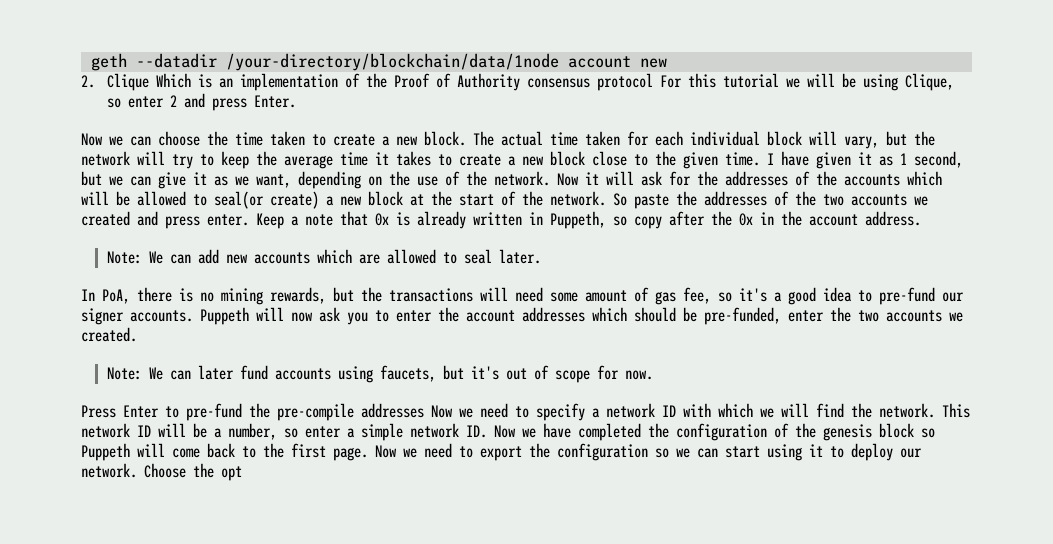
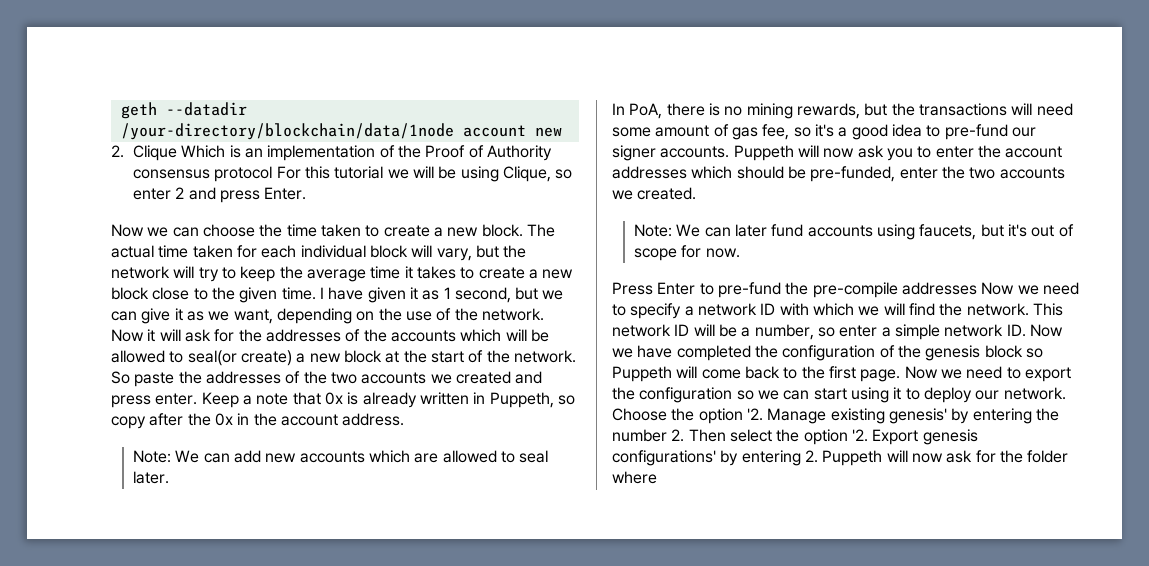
- Choose the opt
+ Choose the option '2. Manage existing genesis' by entering the number 2. Then select the option '2. Export genesis configurations' by entering 2. Puppeth will now ask for the folder where

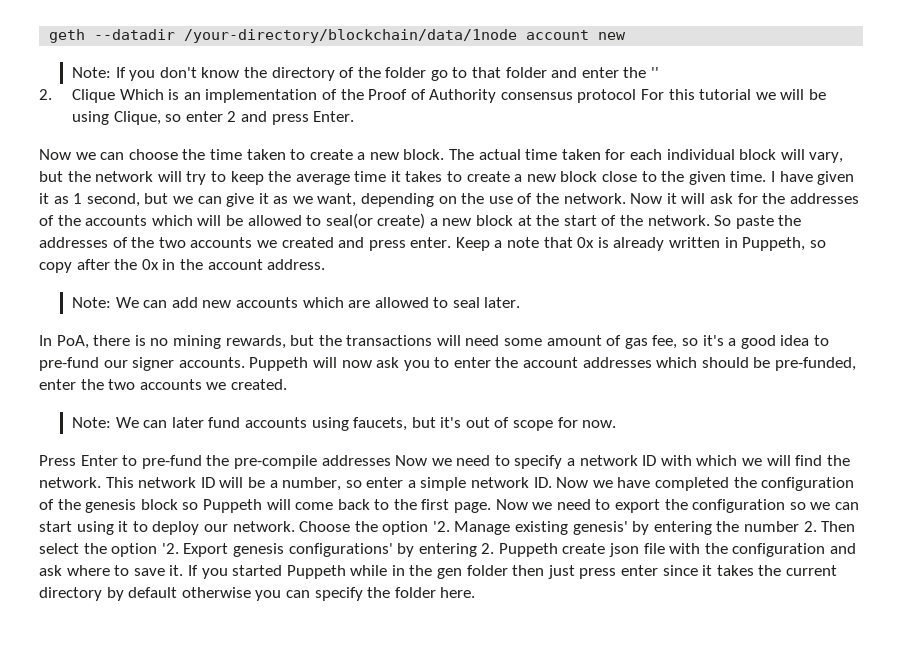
+ Note: If you don't know the directory of the folder go to that folder and enter the ''
- Choose the option '2. Manage existing genesis' by entering the number 2. Then select the option '2. Export genesis configurations' by entering 2. Puppeth will now ask for the folder where
+ Choose the option '2. Manage existing genesis' by entering the number 2. Then select the option '2. Export genesis configurations' by entering 2. Puppeth create json file with the configuration and ask where to save it. If you started Puppeth while in the gen folder then just press enter since it takes the current directory by default otherwise you can specify the folder here.

